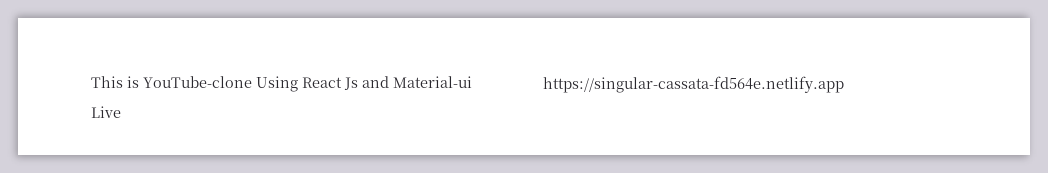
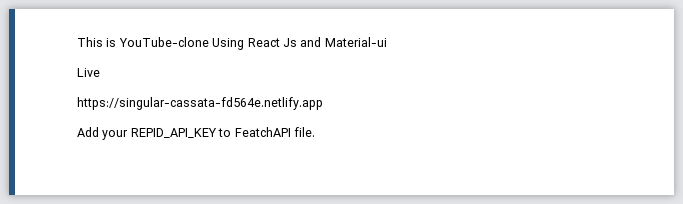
+ Add your REPID_API_KEY to FeatchAPI file.

